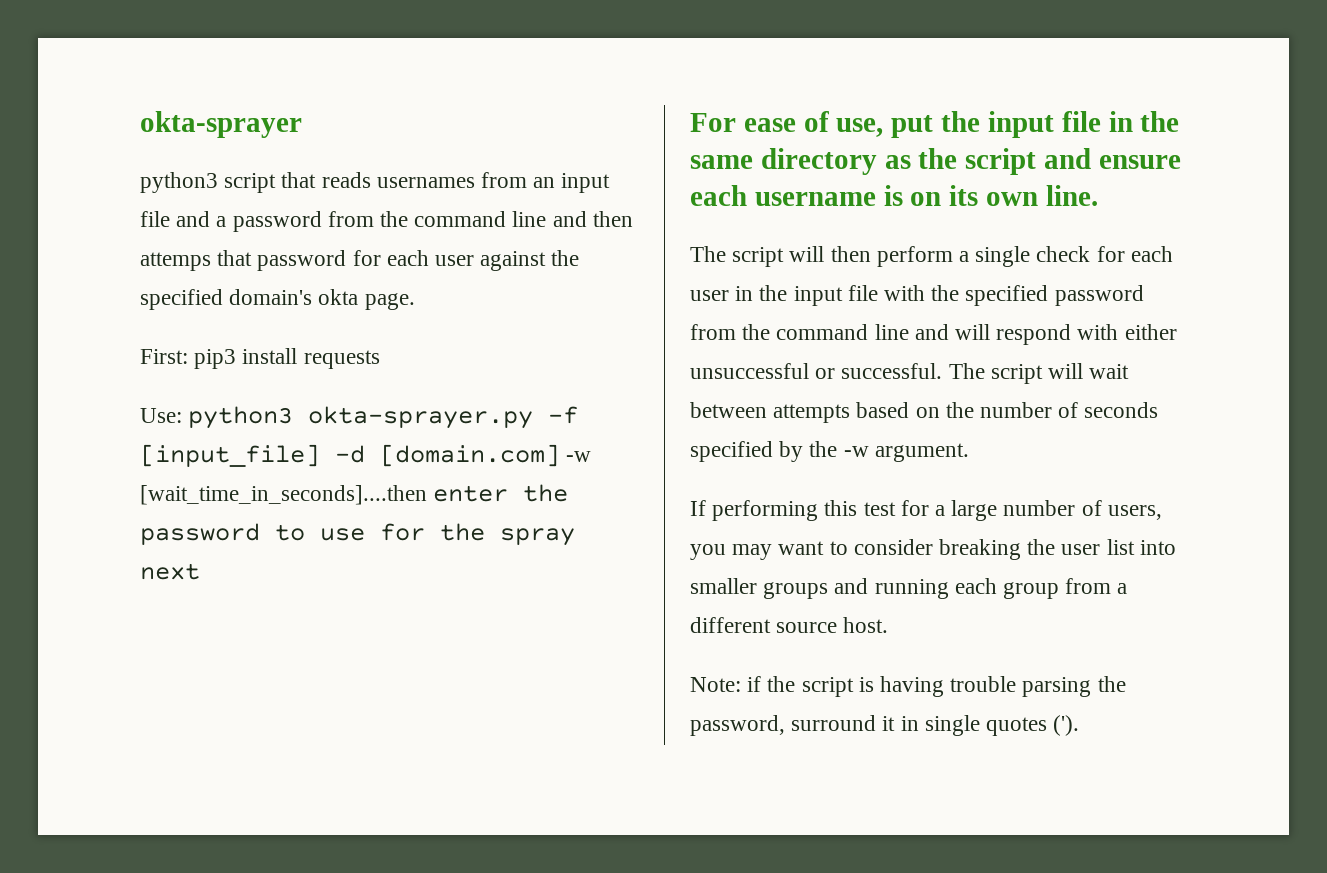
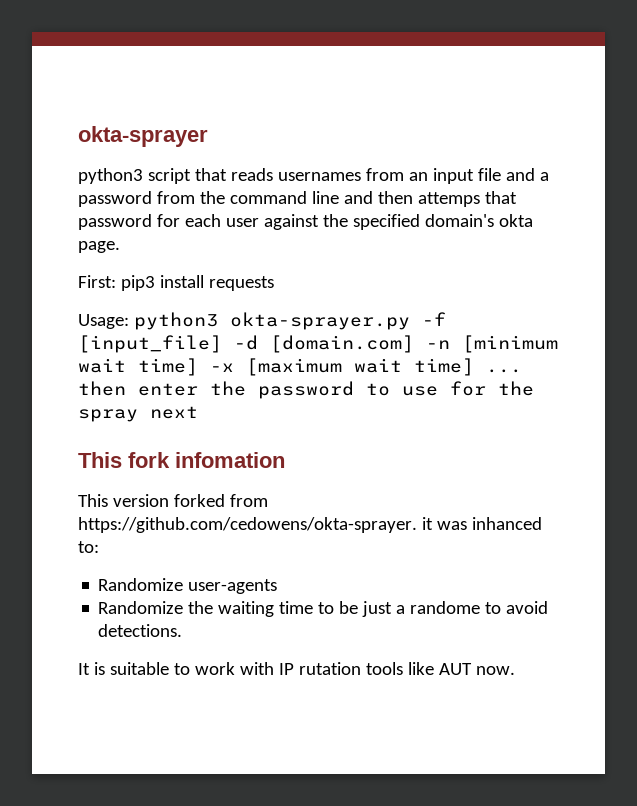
- Use: python3 okta-sprayer.py -f [input_file] -d [domain.com] -w [wait_time_in_seconds]....then enter the password to use for the spray next
+ Usage: python3 okta-sprayer.py -f [input_file] -d [domain.com] -n [minimum wait time] -x [maximum wait time] ... then enter the password to use for the spray next
- For ease of use, put the input file in the same directory as the script and ensure each username is on its own line.
- The script will then perform a single check for each user in the input file with the specified password from the command line and will respond with either unsuccessful or successful. The script will wait between attempts based on the number of seconds specified by the -w argument.
- If performing this test for a large number of users, you may want to consider breaking the user list into smaller groups and running each group from a different source host.
- Note: if the script is having trouble parsing the password, surround it in single quotes (').
+ This fork infomation
+ This version forked from https://github.com/cedowens/okta-sprayer. it was inhanced to:
+ Randomize user-agents
+ Randomize the waiting time to be just a randome to avoid detections.
+ It is suitable to work with IP rutation tools like AUT now.

